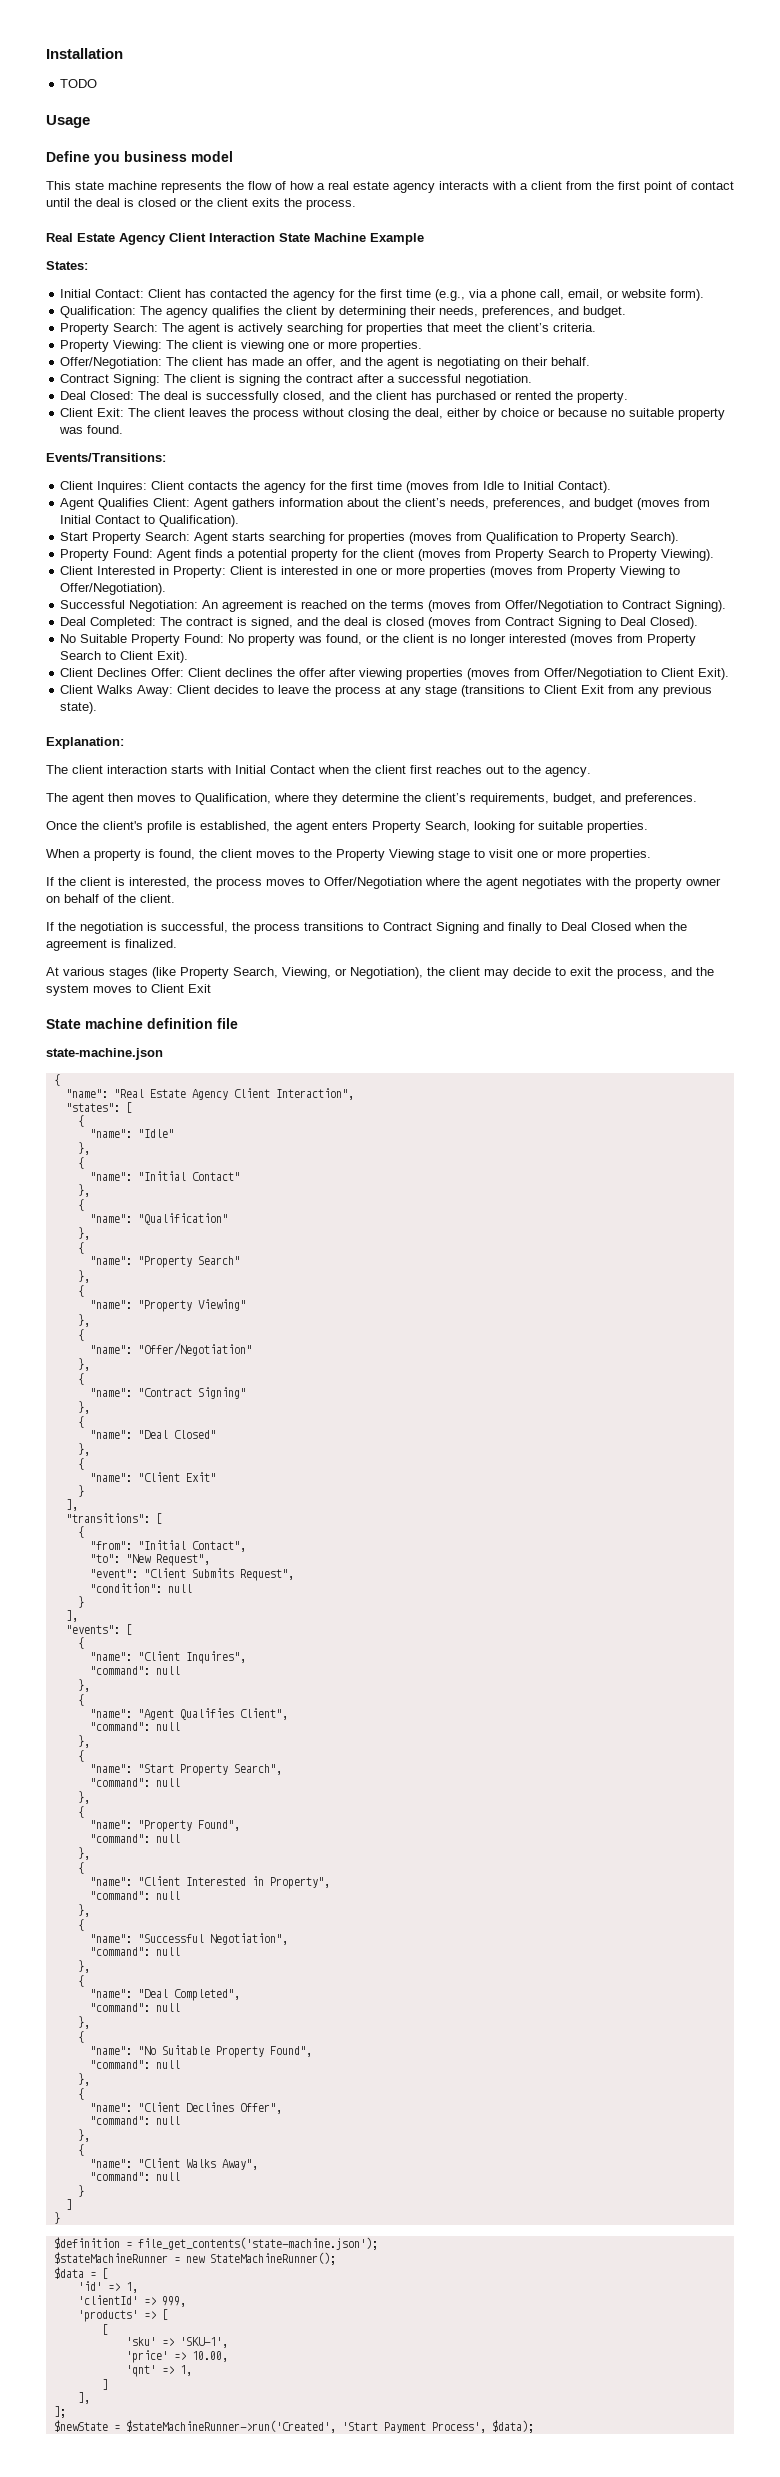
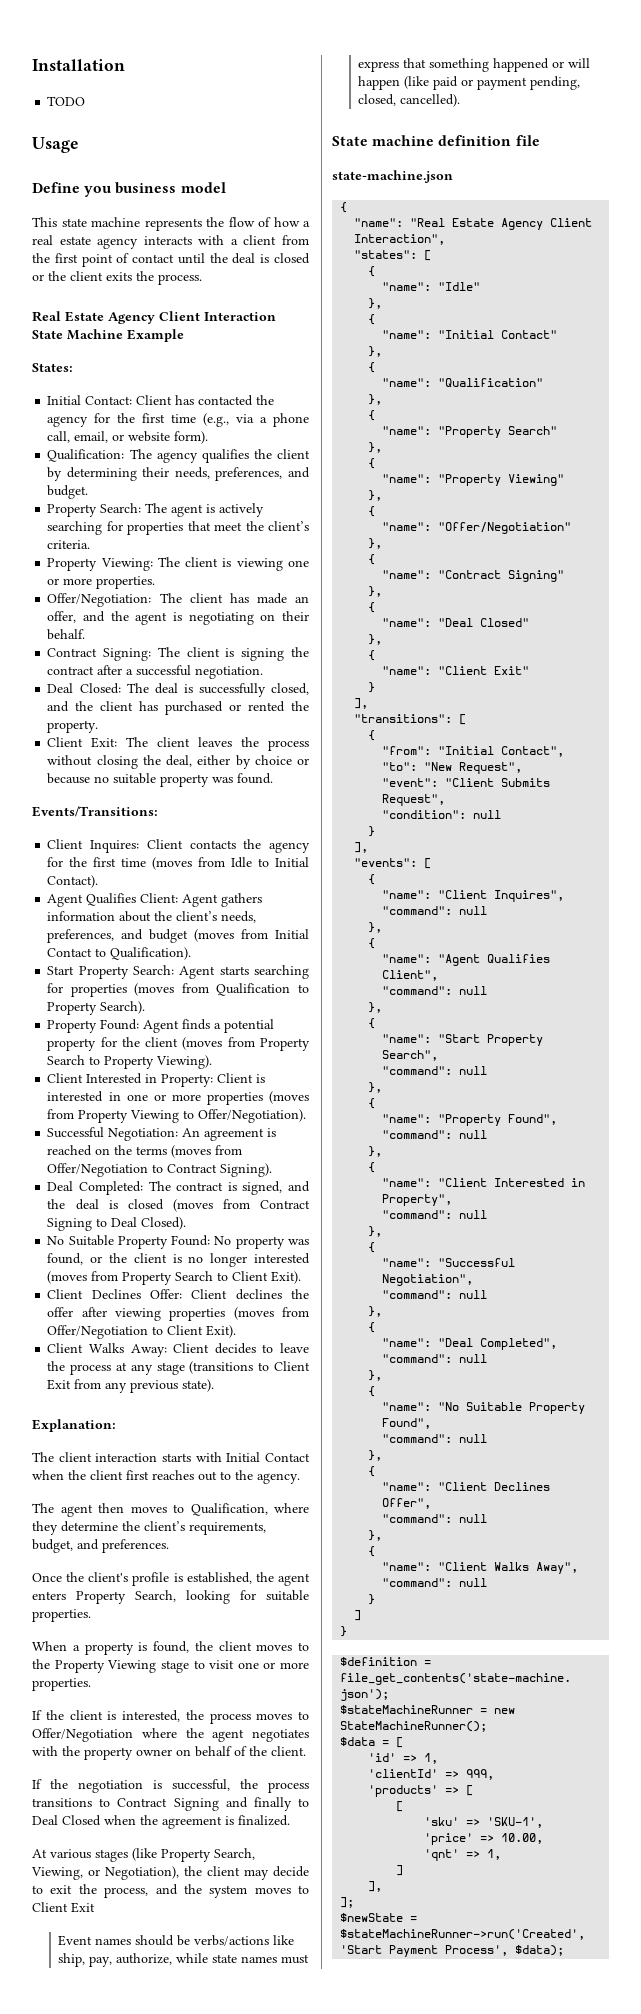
+ Event names should be verbs/actions like ship, pay, authorize, while state names must express that something happened or will happen (like paid or payment pending, closed, cancelled).

